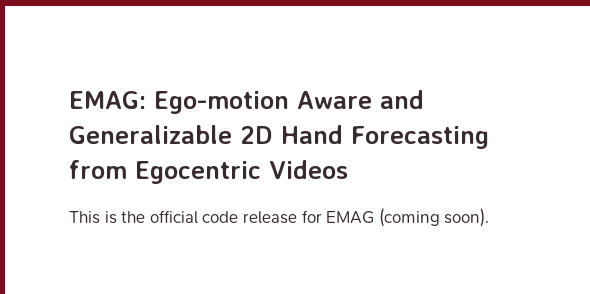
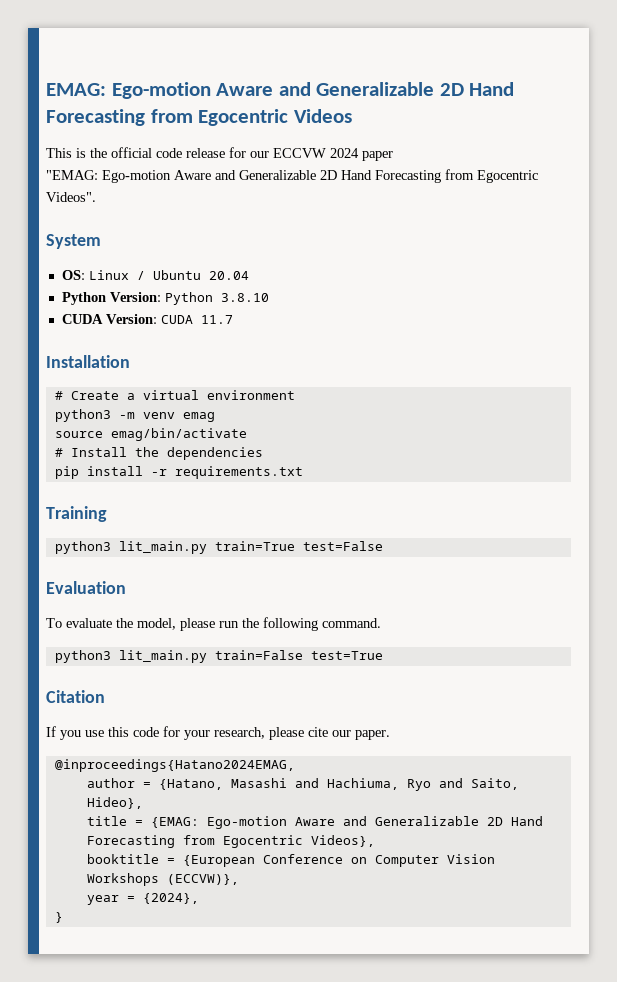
- This is the official code release for EMAG (coming soon).
+ This is the official code release for our ECCVW 2024 paper
+ "EMAG: Ego-motion Aware and Generalizable 2D Hand Forecasting from Egocentric Videos".
+ System
+ OS: Linux / Ubuntu 20.04
+ Python Version: Python 3.8.10
+ CUDA Version: CUDA 11.7
+ Installation
+ # Create a virtual environment
+ python3 -m venv emag
+ source emag/bin/activate
+ # Install the dependencies
+ pip install -r requirements.txt
+ Training
+ python3 lit_main.py train=True test=False
+ Evaluation
+ To evaluate the model, please run the following command.
+ python3 lit_main.py train=False test=True
+ Citation
+ If you use this code for your research, please cite our paper.
+ @inproceedings{Hatano2024EMAG,
+ author = {Hatano, Masashi and Hachiuma, Ryo and Saito, Hideo},
+ title = {EMAG: Ego-motion Aware and Generalizable 2D Hand Forecasting from Egocentric Videos},
+ booktitle = {European Conference on Computer Vision Workshops (ECCVW)},
+ year = {2024},
+ }

